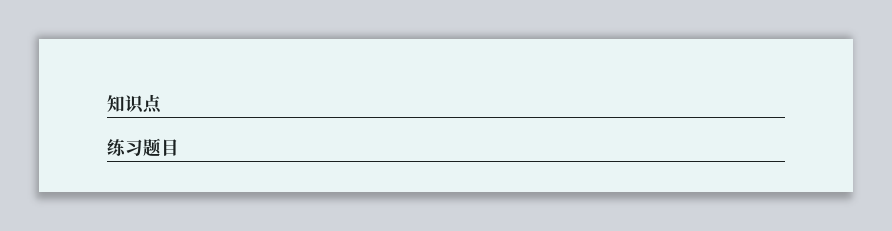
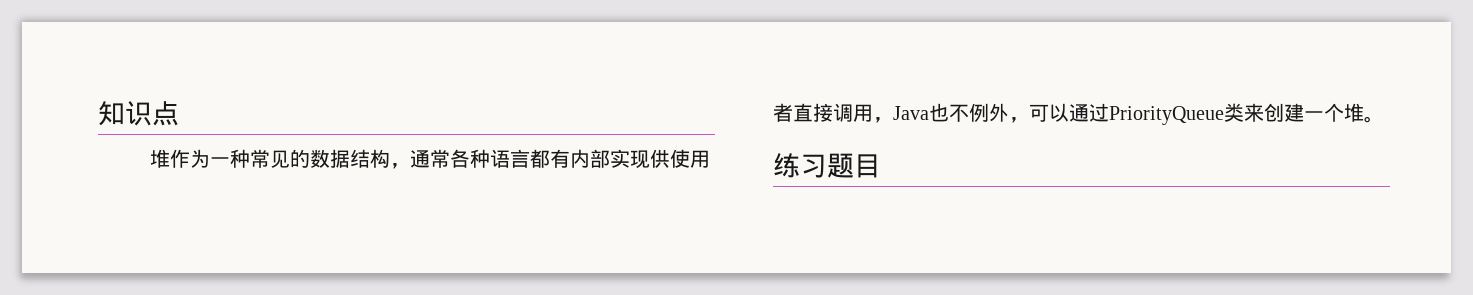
+ 堆作为一种常见的数据结构，通常各种语言都有内部实现供使用者直接调用，Java也不例外，可以通过PriorityQueue类来创建一个堆。

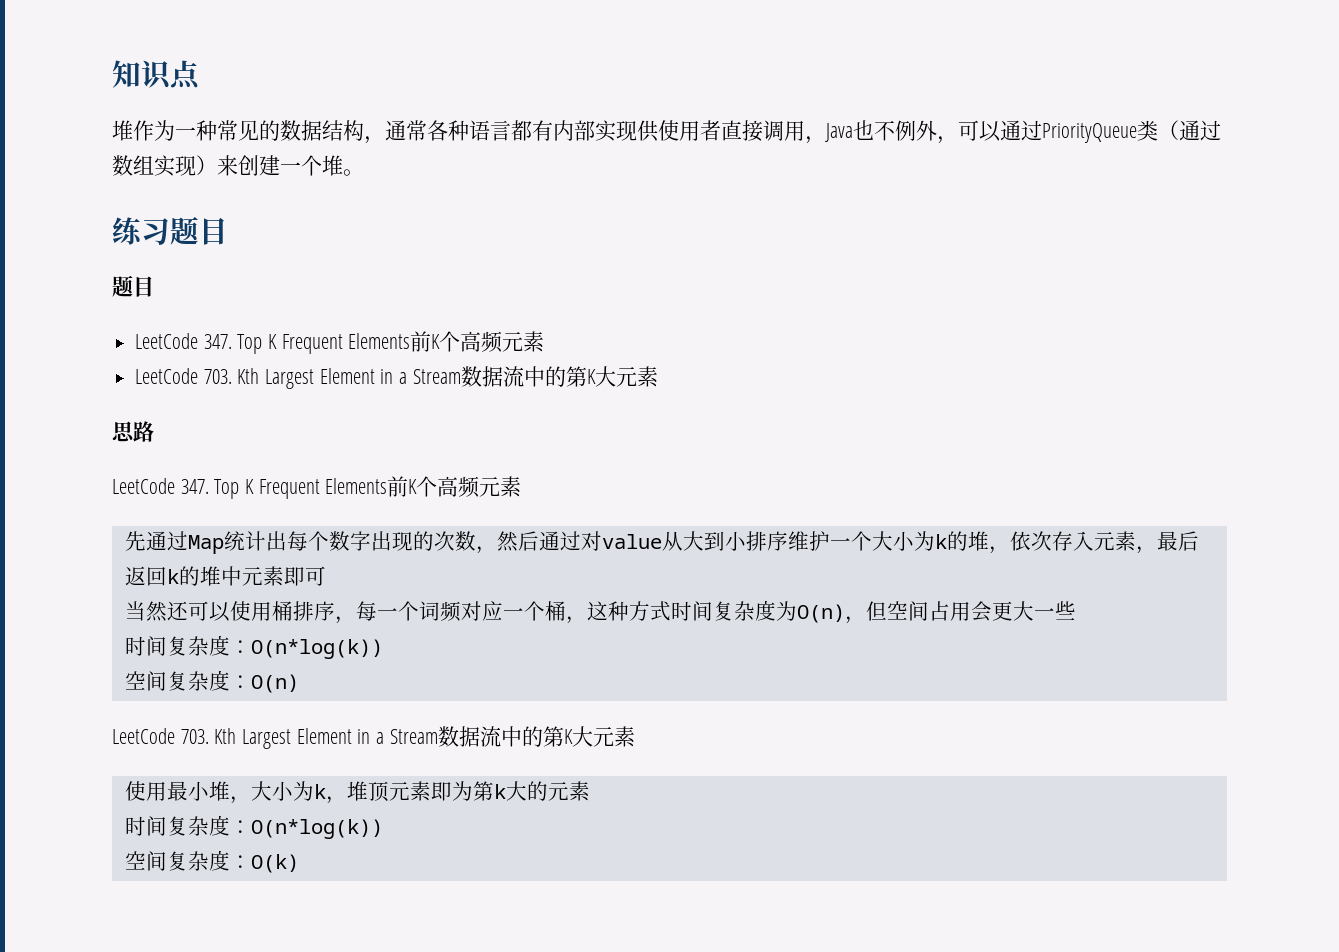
- 堆作为一种常见的数据结构，通常各种语言都有内部实现供使用者直接调用，Java也不例外，可以通过PriorityQueue类来创建一个堆。
+ 堆作为一种常见的数据结构，通常各种语言都有内部实现供使用者直接调用，Java也不例外，可以通过PriorityQueue类（通过数组实现）来创建一个堆。
  练习题目
+ 题目
+ LeetCode 347. Top K Frequent Elements前K个高频元素
+ LeetCode 703. Kth Largest Element in a Stream数据流中的第K大元素
+ 思路
+ LeetCode 347. Top K Frequent Elements前K个高频元素
+ 先通过Map统计出每个数字出现的次数，然后通过对value从大到小排序维护一个大小为k的堆，依次存入元素，最后返回k的堆中元素即可
+ 当然还可以使用桶排序，每一个词频对应一个桶，这种方式时间复杂度为O(n)，但空间占用会更大一些
+ 时间复杂度：O(n*log(k))
+ 空间复杂度：O(n)
+ LeetCode 703. Kth Largest Element in a Stream数据流中的第K大元素
+ 使用最小堆，大小为k，堆顶元素即为第k大的元素
+ 时间复杂度：O(n*log(k))
+ 空间复杂度：O(k)

